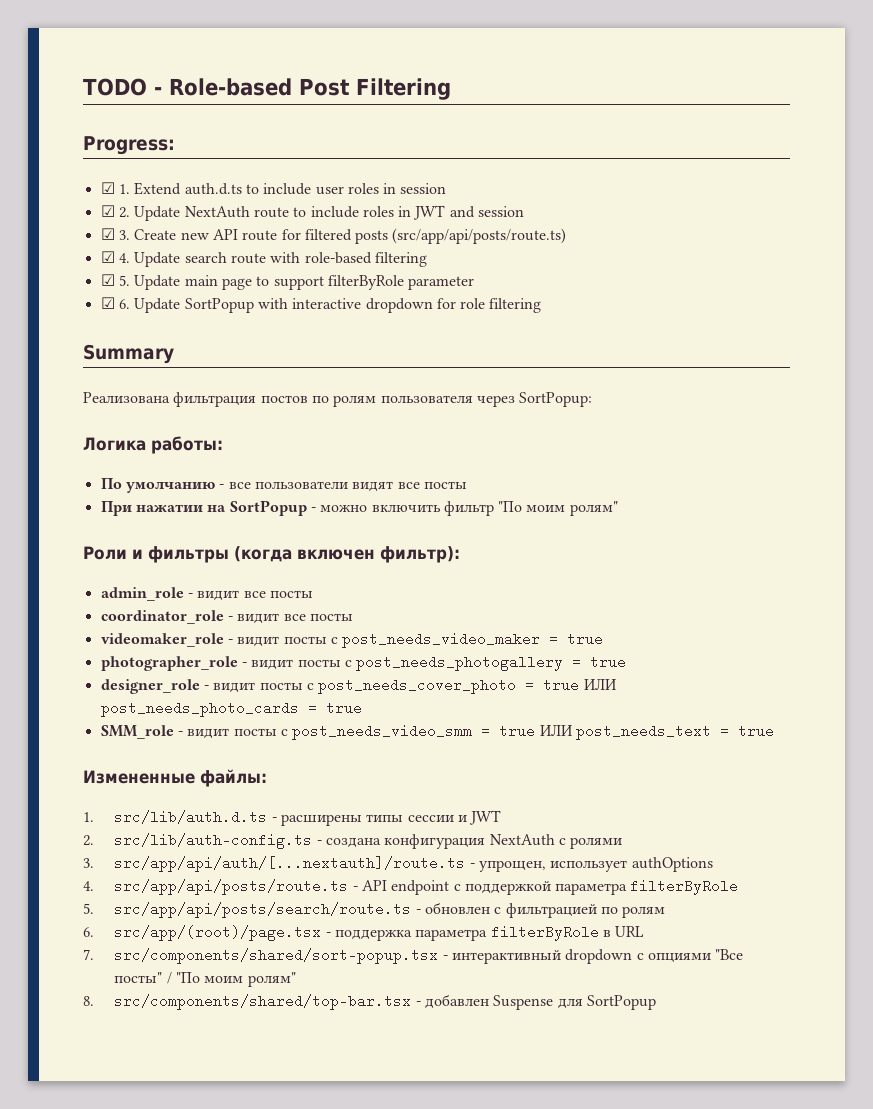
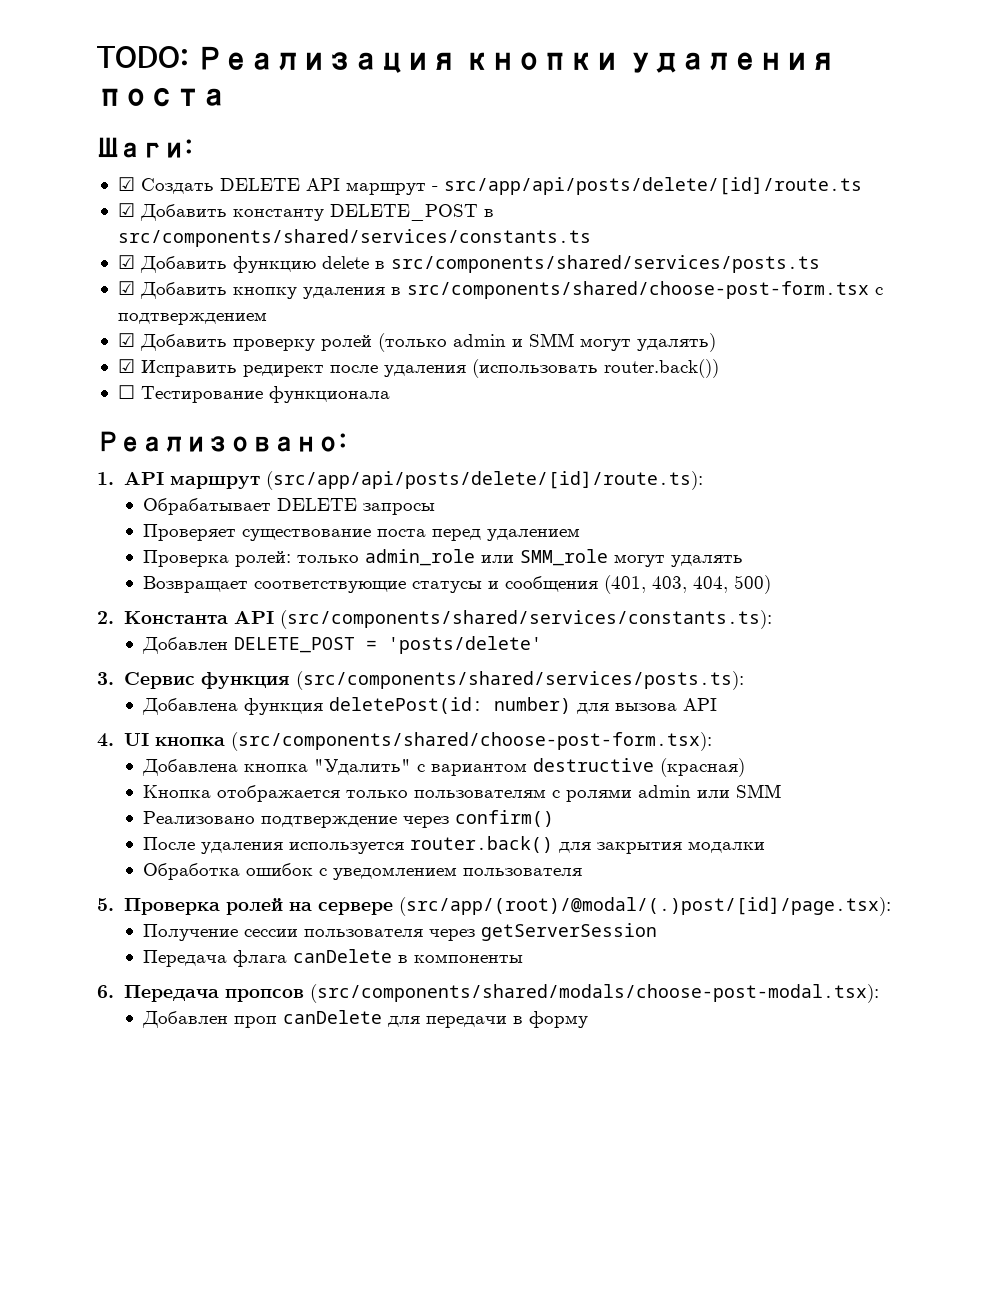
- TODO - Role-based Post Filtering
- Progress:
- ☑ 1. Extend auth.d.ts to include user roles in session
- ☑ 2. Update NextAuth route to include roles in JWT and session
- ☑ 3. Create new API route for filtered posts (src/app/api/posts/route.ts)
- ☑ 4. Update search route with role-based filtering
- ☑ 5. Update main page to support filterByRole parameter
- ☑ 6. Update SortPopup with interactive dropdown for role filtering
- Summary
- Реализована фильтрация постов по ролям пользователя через SortPopup:
- Логика работы:
- По умолчанию - все пользователи видят все посты
- При нажатии на SortPopup - можно включить фильтр "По моим ролям"
- Роли и фильтры (когда включен фильтр):
- admin_role - видит все посты
- coordinator_role - видит все посты
- videomaker_role - видит посты с post_needs_video_maker = true
- photographer_role - видит посты с post_needs_photogallery = true
- designer_role - видит посты с post_needs_cover_photo = true ИЛИ post_needs_photo_cards = true
- SMM_role - видит посты с post_needs_video_smm = true ИЛИ post_needs_text = true
- Измененные файлы:
- 1. src/lib/auth.d.ts - расширены типы сессии и JWT
- 2. src/lib/auth-config.ts - создана конфигурация NextAuth с ролями
- 3. src/app/api/auth/[...nextauth]/route.ts - упрощен, использует authOptions
- 4. src/app/api/posts/route.ts - API endpoint с поддержкой параметра filterByRole
- 5. src/app/api/posts/search/route.ts - обновлен с фильтрацией по ролям
- 6. src/app/(root)/page.tsx - поддержка параметра filterByRole в URL
- 7. src/components/shared/sort-popup.tsx - интерактивный dropdown с опциями "Все посты" / "По моим ролям"
- 8. src/components/shared/top-bar.tsx - добавлен Suspense для SortPopup
+ TODO: Реализация кнопки удаления поста
+ Шаги:
+ ☑ Создать DELETE API маршрут - src/app/api/posts/delete/[id]/route.ts
+ ☑ Добавить константу DELETE_POST в src/components/shared/services/constants.ts
+ ☑ Добавить функцию delete в src/components/shared/services/posts.ts
+ ☑ Добавить кнопку удаления в src/components/shared/choose-post-form.tsx с подтверждением
+ ☑ Добавить проверку ролей (только admin и SMM могут удалять)
+ ☑ Исправить редирект после удаления (использовать router.back())
+ ☐ Тестирование функционала
+ Реализовано:
+ 1. API маршрут (src/app/api/posts/delete/[id]/route.ts):
+ Обрабатывает DELETE запросы
+ Проверяет существование поста перед удалением
+ Проверка ролей: только admin_role или SMM_role могут удалять
+ Возвращает соответствующие статусы и сообщения (401, 403, 404, 500)
+ 2. Константа API (src/components/shared/services/constants.ts):
+ Добавлен DELETE_POST = 'posts/delete'
+ 3. Сервис функция (src/components/shared/services/posts.ts):
+ Добавлена функция deletePost(id: number) для вызова API
+ 4. UI кнопка (src/components/shared/choose-post-form.tsx):
+ Добавлена кнопка "Удалить" с вариантом destructive (красная)
+ Кнопка отображается только пользователям с ролями admin или SMM
+ Реализовано подтверждение через confirm()
+ После удаления используется router.back() для закрытия модалки
+ Обработка ошибок с уведомлением пользователя
+ 5. Проверка ролей на сервере (src/app/(root)/@modal/(.)post/[id]/page.tsx):
+ Получение сессии пользователя через getServerSession
+ Передача флага canDelete в компоненты
+ 6. Передача пропсов (src/components/shared/modals/choose-post-modal.tsx):
+ Добавлен проп canDelete для передачи в форму

